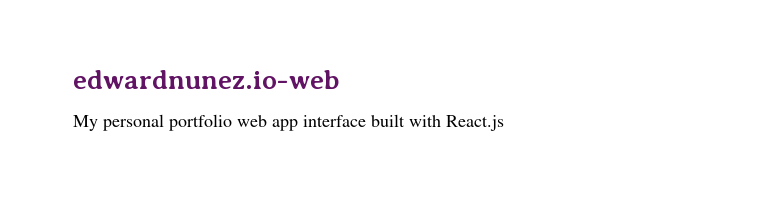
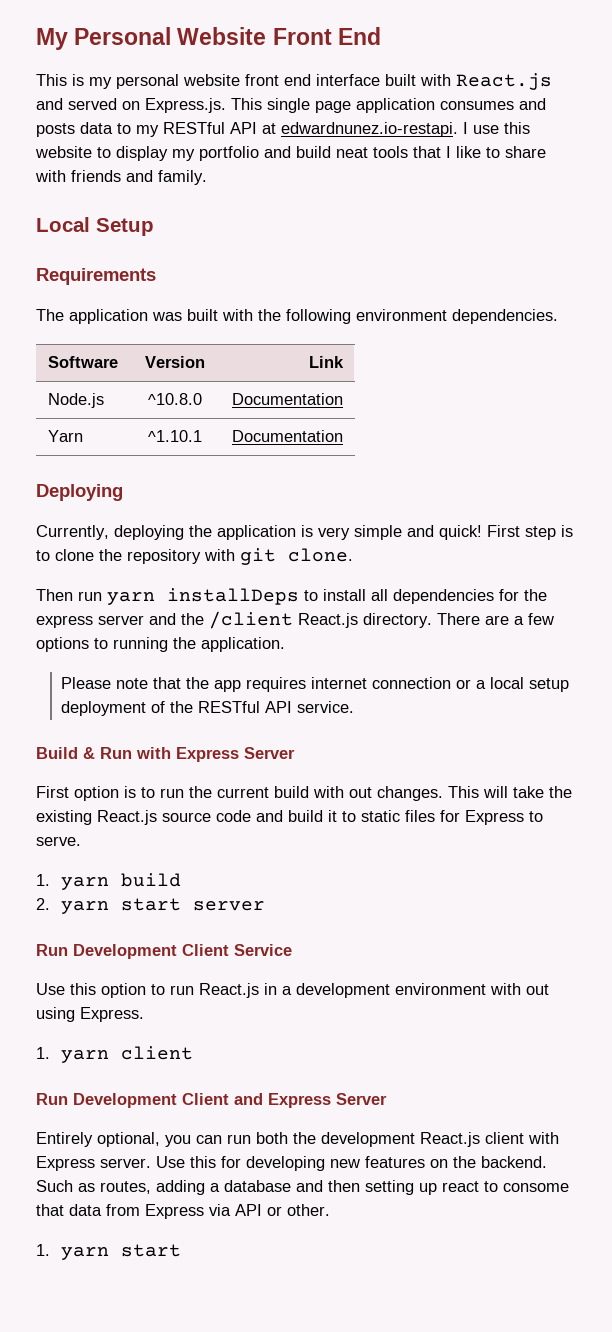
- edwardnunez.io-web
- My personal portfolio web app interface built with React.js
+ My Personal Website Front End
+ This is my personal website front end interface built with React.js and served on Express.js. This single page application consumes and posts data to my RESTful API at edwardnunez.io-restapi. I use this website to display my portfolio and build neat tools that I like to share with friends and family.
+ Local Setup
+ Requirements
+ The application was built with the following environment dependencies.
+ Software | Version | Link
+ Node.js | ^10.8.0 | Documentation
+ Yarn | ^1.10.1 | Documentation
+ Deploying
+ Currently, deploying the application is very simple and quick! First step is to clone the repository with git clone.
+ Then run yarn installDeps to install all dependencies for the express server and the /client React.js directory. There are a few options to running the application.
+ Please note that the app requires internet connection or a local setup deployment of the RESTful API service.
+ Build & Run with Express Server
+ First option is to run the current build with out changes. This will take the existing React.js source code and build it to static files for Express to serve.
+ 1. yarn build
+ 2. yarn start server
+ Run Development Client Service
+ Use this option to run React.js in a development environment with out using Express.
+ 1. yarn client
+ Run Development Client and Express Server
+ Entirely optional, you can run both the development React.js client with Express server. Use this for developing new features on the backend. Such as routes, adding a database and then setting up react to consome that data from Express via API or other.
+ 1. yarn start

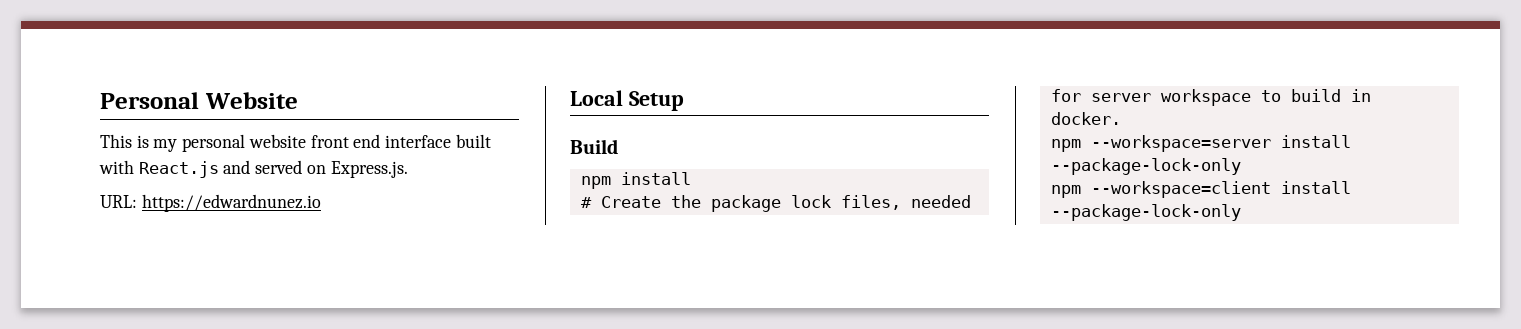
- My Personal Website Front End
+ Personal Website
- This is my personal website front end interface built with React.js and served on Express.js. This single page application consumes and posts data to my RESTful API at edwardnunez.io-restapi. I use this website to display my portfolio and build neat tools that I like to share with friends and family.
+ This is my personal website front end interface built with React.js and served on Express.js.
+ URL: https://edwardnunez.io
  Local Setup
- Requirements
- The application was built with the following environment dependencies.
- Software | Version | Link
- Node.js | ^10.8.0 | Documentation
- Yarn | ^1.10.1 | Documentation
- Deploying
- Currently, deploying the application is very simple and quick! First step is to clone the repository with git clone.
- Then run yarn installDeps to install all dependencies for the express server and the /client React.js directory. There are a few options to running the application.
- Please note that the app requires internet connection or a local setup deployment of the RESTful API service.
- Build & Run with Express Server
- First option is to run the current build with out changes. This will take the existing React.js source code and build it to static files for Express to serve.
- 1. yarn build
- 2. yarn start server
- Run Development Client Service
- Use this option to run React.js in a development environment with out using Express.
- 1. yarn client
- Run Development Client and Express Server
- Entirely optional, you can run both the development React.js client with Express server. Use this for developing new features on the backend. Such as routes, adding a database and then setting up react to consome that data from Express via API or other.
- 1. yarn start
+ Build
+ npm install
+ # Create the package lock files, needed for server workspace to build in docker.
+ npm --workspace=server install --package-lock-only
+ npm --workspace=client install --package-lock-only

